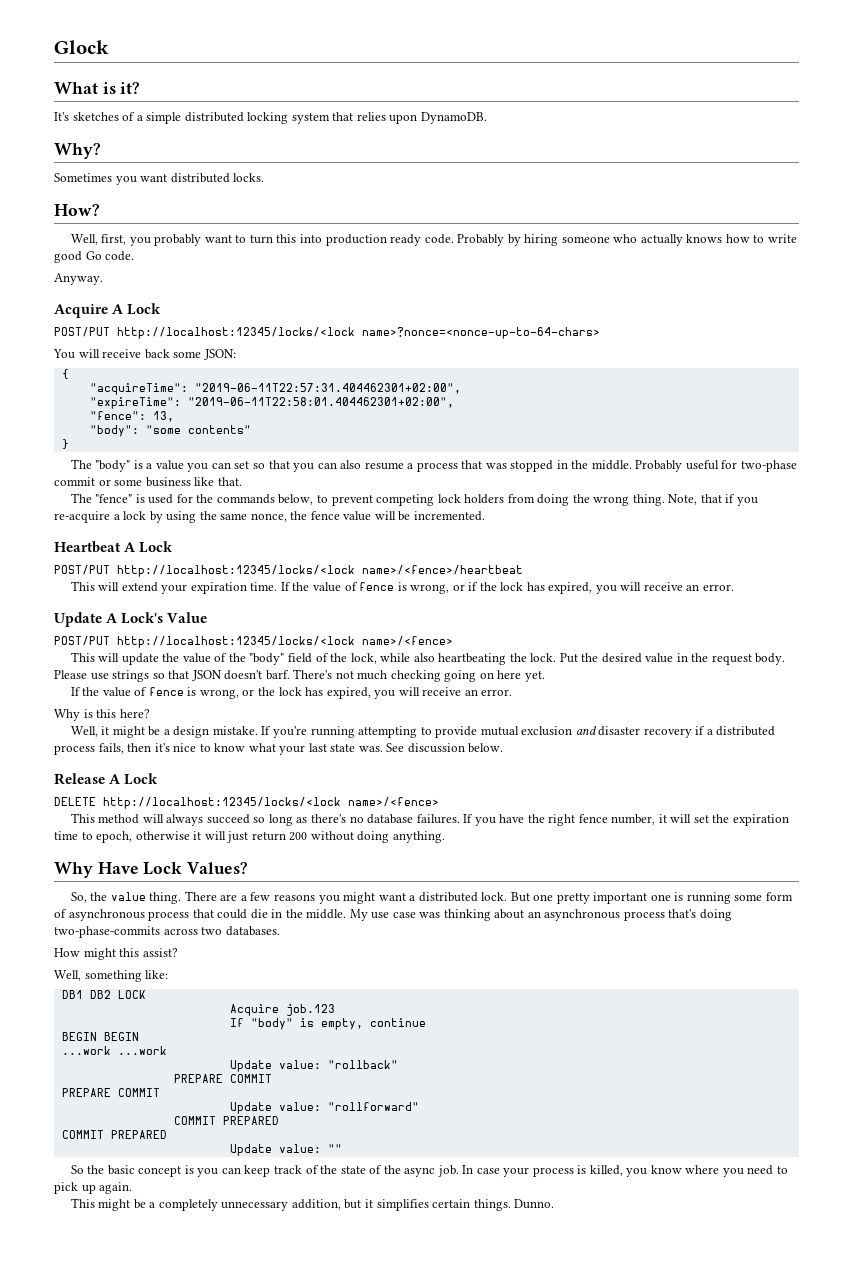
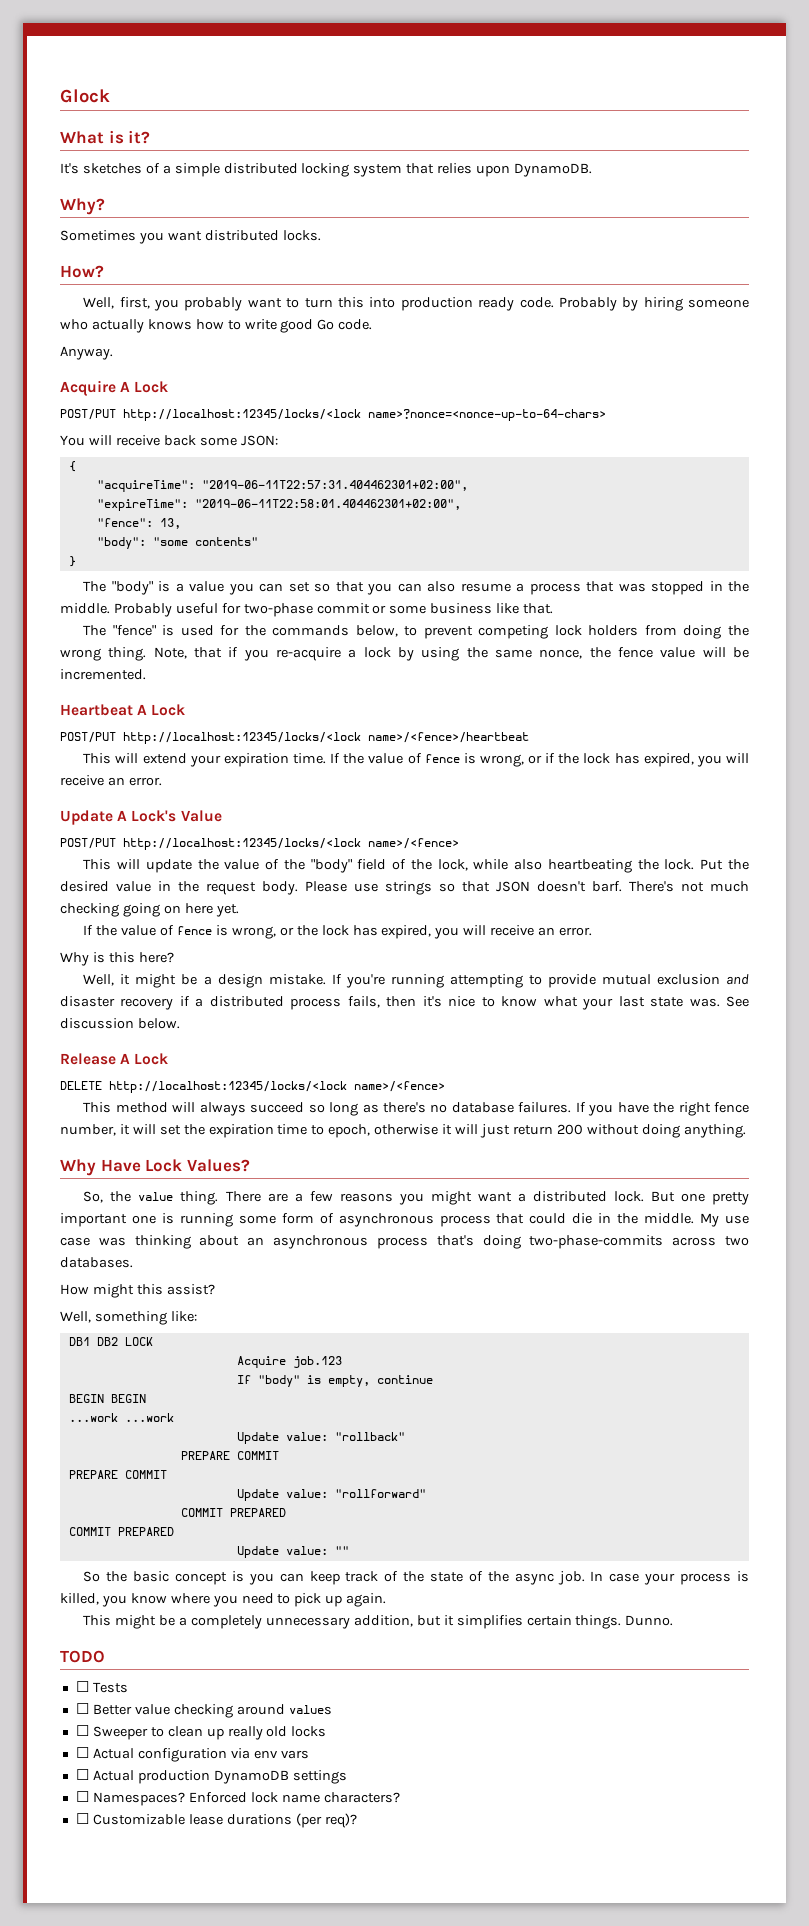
+ TODO
+ ☐ Tests
+ ☐ Better value checking around values
+ ☐ Sweeper to clean up really old locks
+ ☐ Actual configuration via env vars
+ ☐ Actual production DynamoDB settings
+ ☐ Namespaces? Enforced lock name characters?
+ ☐ Customizable lease durations (per req)?

